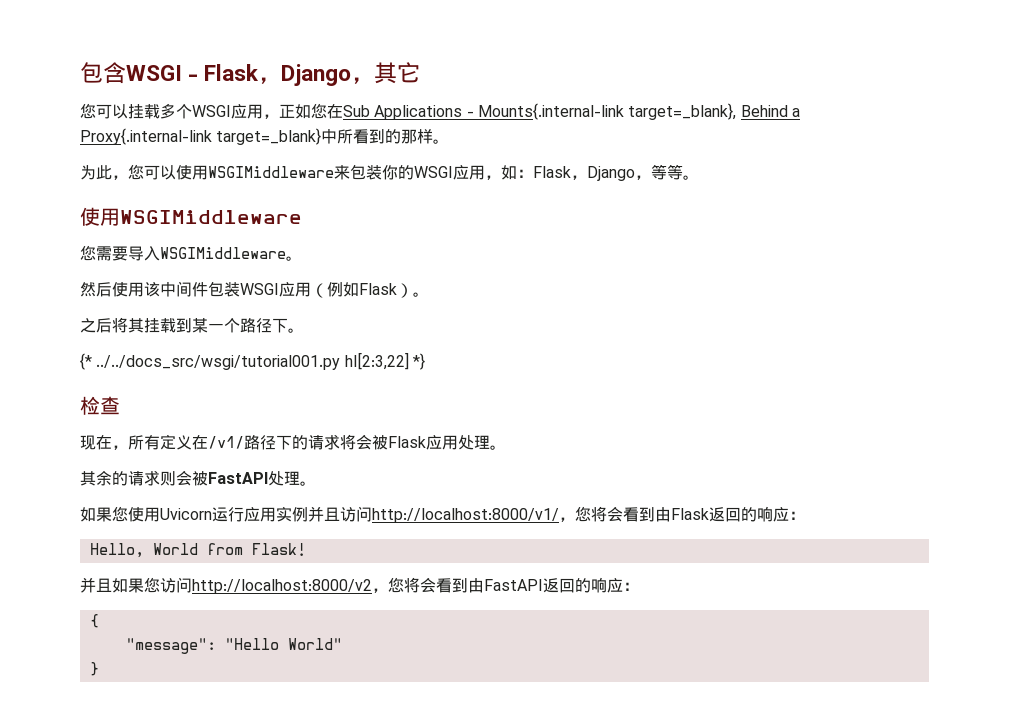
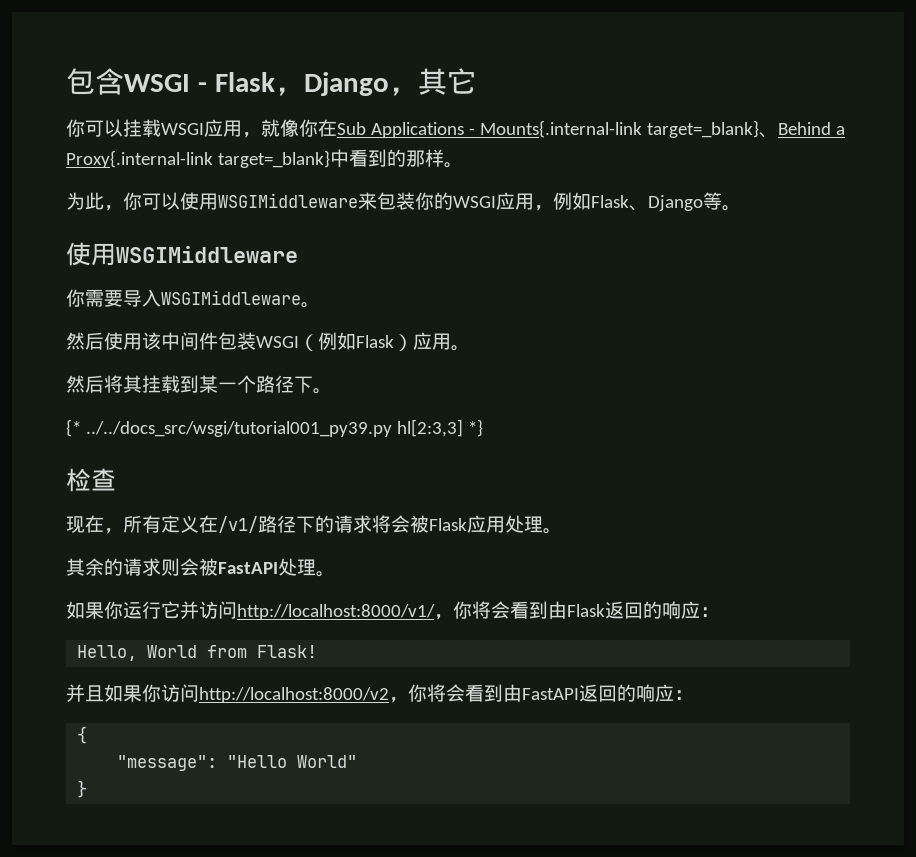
- 您可以挂载多个WSGI应用，正如您在Sub Applications - Mounts{.internal-link target=_blank}, Behind a Proxy{.internal-link target=_blank}中所看到的那样。
+ 你可以挂载WSGI应用，就像你在Sub Applications - Mounts{.internal-link target=_blank}、Behind a Proxy{.internal-link target=_blank}中看到的那样。
- 为此，您可以使用WSGIMiddleware来包装你的WSGI应用，如：Flask，Django，等等。
+ 为此，你可以使用WSGIMiddleware来包装你的WSGI应用，例如Flask、Django等。
- 您需要导入WSGIMiddleware。
+ 你需要导入WSGIMiddleware。
- 然后使用该中间件包装WSGI应用（例如Flask）。
- 之后将其挂载到某一个路径下。
+ 然后使用该中间件包装WSGI（例如Flask）应用。
+ 然后将其挂载到某一个路径下。
- {* ../../docs_src/wsgi/tutorial001.py hl[2:3,22] *}
+ {* ../../docs_src/wsgi/tutorial001_py39.py hl[2:3,3] *}
- 如果您使用Uvicorn运行应用实例并且访问http://localhost:8000/v1/，您将会看到由Flask返回的响应：
+ 如果你运行它并访问http://localhost:8000/v1/，你将会看到由Flask返回的响应：
- 并且如果您访问http://localhost:8000/v2，您将会看到由FastAPI返回的响应：
+ 并且如果你访问http://localhost:8000/v2，你将会看到由FastAPI返回的响应：

